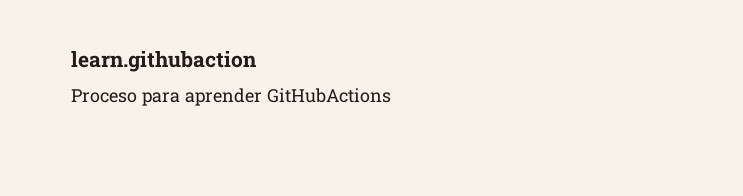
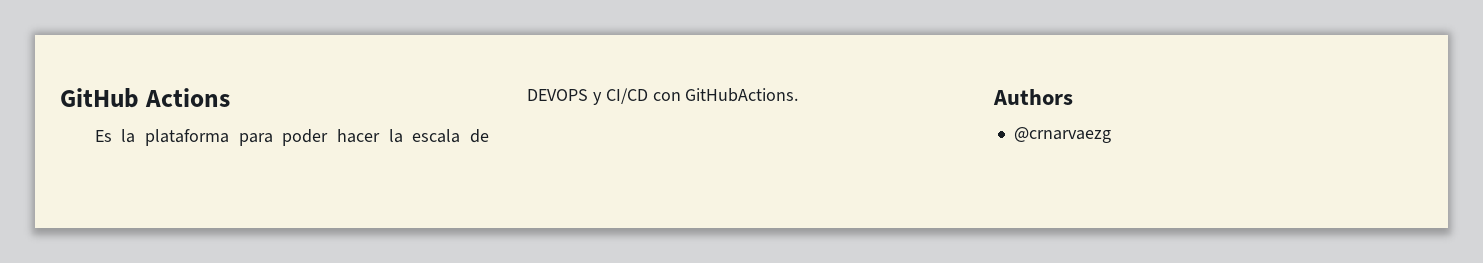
- learn.githubaction
- Proceso para aprender GitHubActions
+ GitHub Actions
+ Es la plataforma para poder hacer la escala de DEVOPS y CI/CD con GitHubActions.
+ Authors
+ @crnarvaezg

